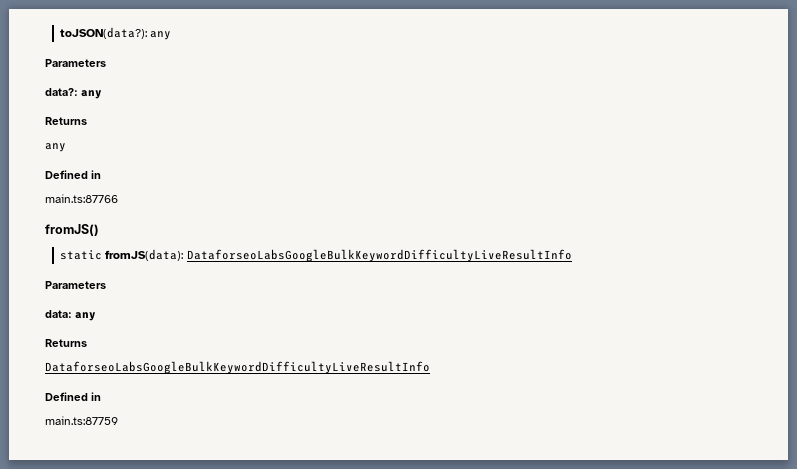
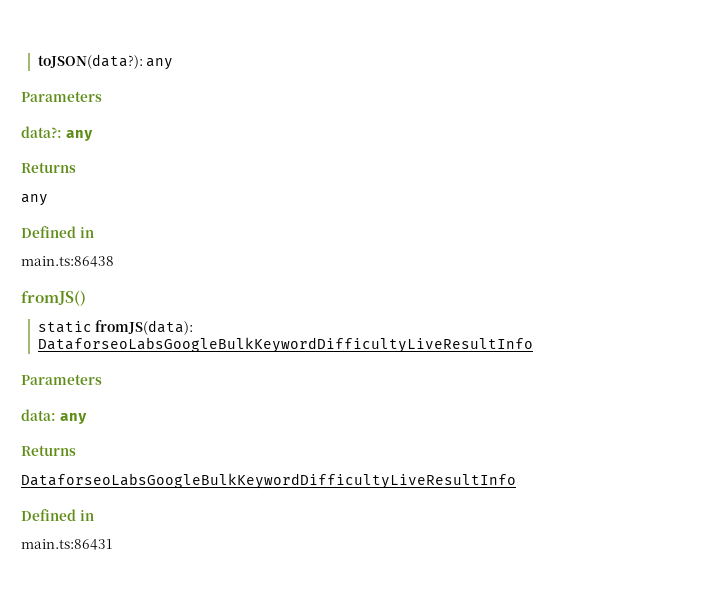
- main.ts:87766
+ main.ts:86438
- main.ts:87759
+ main.ts:86431

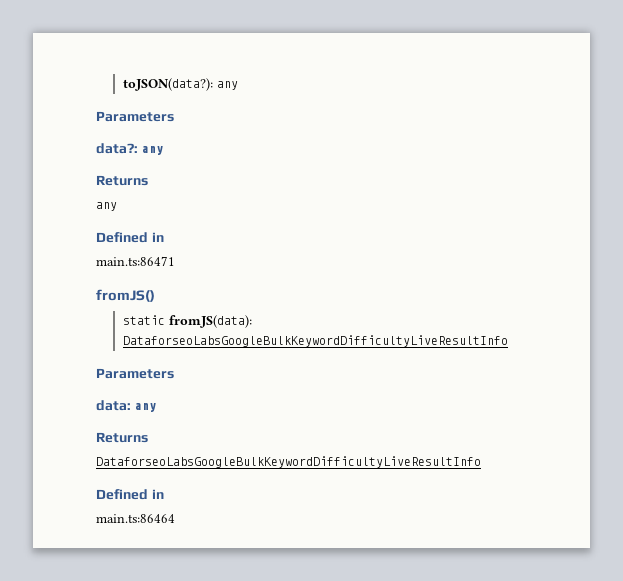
- main.ts:86438
+ main.ts:86471
- main.ts:86431
+ main.ts:86464

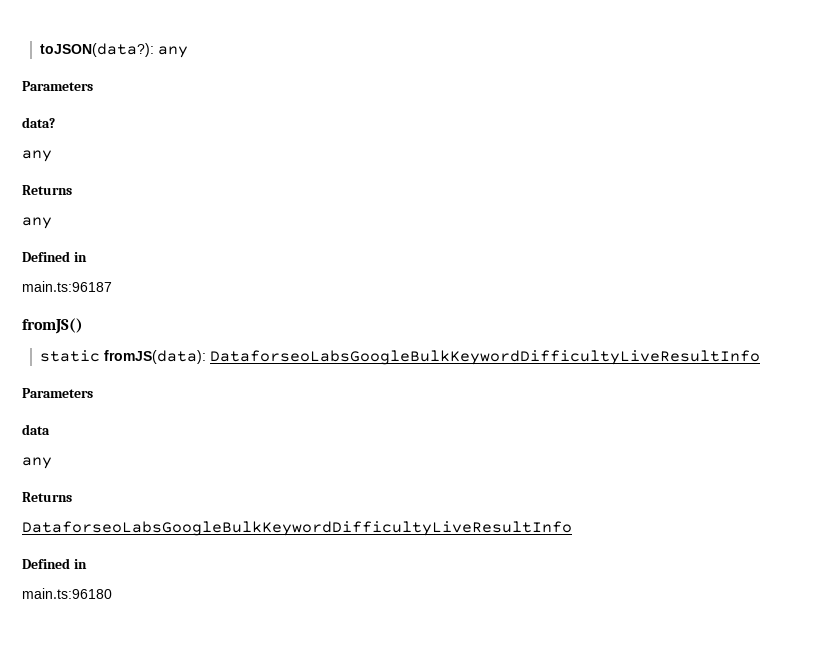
- data?: any
+ data?
+ any
- main.ts:86471
+ main.ts:96187
- data: any
+ data
+ any
- main.ts:86464
+ main.ts:96180

